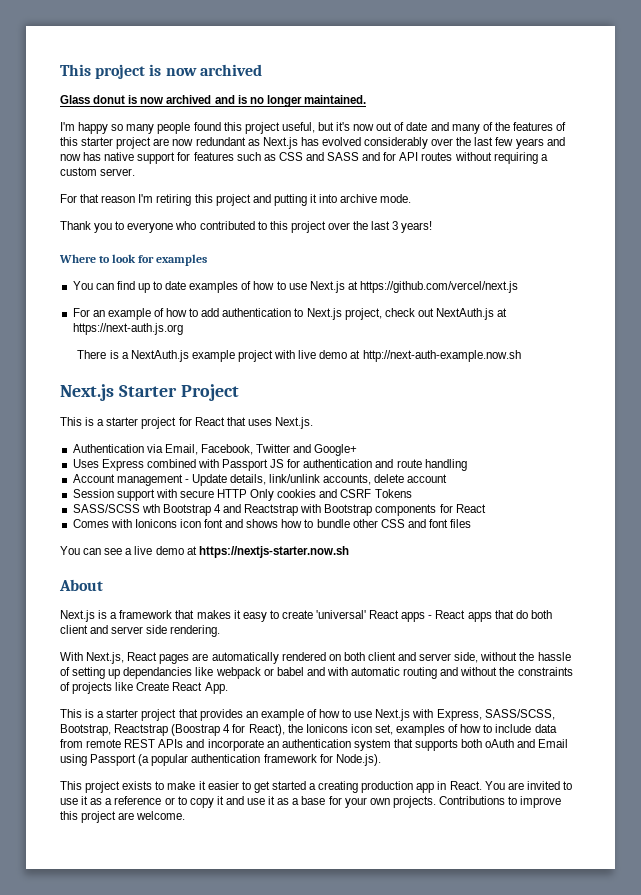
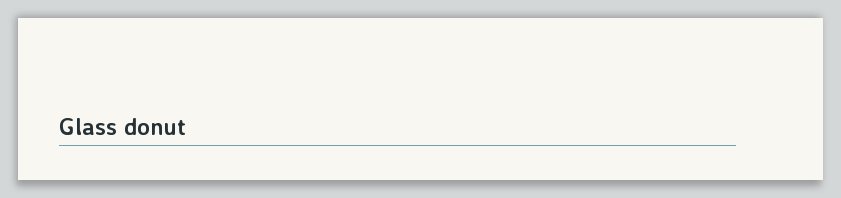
- This project is now archived
- Glass donut is now archived and is no longer maintained.
- I'm happy so many people found this project useful, but it's now out of date and many of the features of this starter project are now redundant as Next.js has evolved considerably over the last few years and now has native support for features such as CSS and SASS and for API routes without requiring a custom server.
- For that reason I'm retiring this project and putting it into archive mode.
- Thank you to everyone who contributed to this project over the last 3 years!
- Where to look for examples
- You can find up to date examples of how to use Next.js at https://github.com/vercel/next.js
- For an example of how to add authentication to Next.js project, check out NextAuth.js at https://next-auth.js.org
- There is a NextAuth.js example project with live demo at http://next-auth-example.now.sh
- Next.js Starter Project
- This is a starter project for React that uses Next.js.
- Authentication via Email, Facebook, Twitter and Google+
- Uses Express combined with Passport JS for authentication and route handling
- Account management - Update details, link/unlink accounts, delete account
- Session support with secure HTTP Only cookies and CSRF Tokens
- SASS/SCSS wth Bootstrap 4 and Reactstrap with Bootstrap components for React
- Comes with Ionicons icon font and shows how to bundle other CSS and font files
- You can see a live demo at https://nextjs-starter.now.sh
- About
- Next.js is a framework that makes it easy to create 'universal' React apps - React apps that do both client and server side rendering.
- With Next.js, React pages are automatically rendered on both client and server side, without the hassle of setting up dependancies like webpack or babel and with automatic routing and without the constraints of projects like Create React App.
- This is a starter project that provides an example of how to use Next.js with Express, SASS/SCSS, Bootstrap, Reactstrap (Boostrap 4 for React), the Ionicons icon set, examples of how to include data from remote REST APIs and incorporate an authentication system that supports both oAuth and Email using Passport (a popular authentication framework for Node.js).
- This project exists to make it easier to get started a creating production app in React. You are invited to use it as a reference or to copy it and use it as a base for your own projects. Contributions to improve this project are welcome.
+ Glass donut

